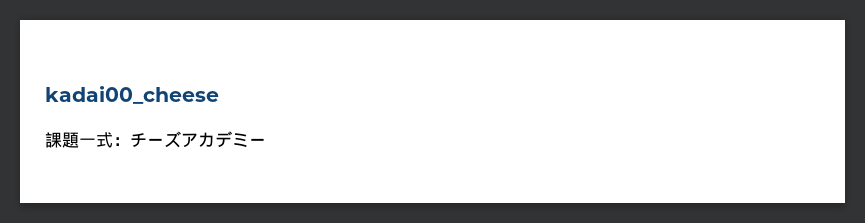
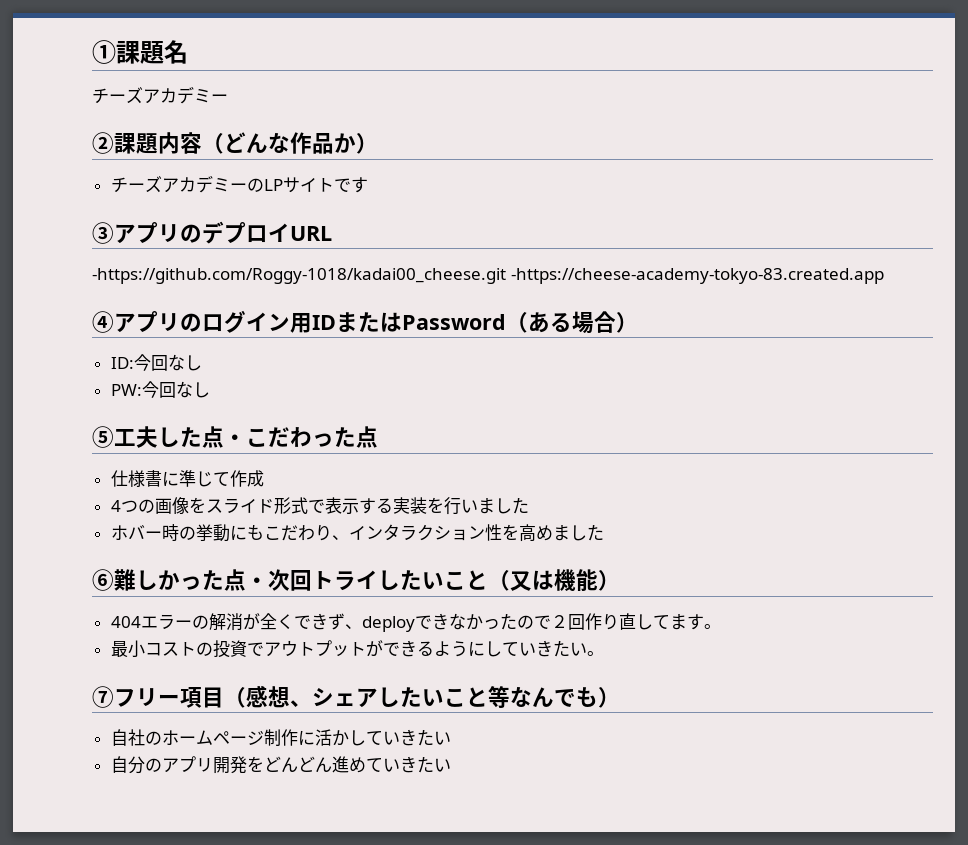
- kadai00_cheese
- 課題一式：チーズアカデミー
+ ①課題名
+ チーズアカデミー
+ ②課題内容（どんな作品か）
+ チーズアカデミーのLPサイトです
+ ③アプリのデプロイURL
+ -https://github.com/Roggy-1018/kadai00_cheese.git -https://cheese-academy-tokyo-83.created.app
+ ④アプリのログイン用IDまたはPassword（ある場合）
+ ID:今回なし
+ PW:今回なし
+ ⑤工夫した点・こだわった点
+ 仕様書に準じて作成
+ 4つの画像をスライド形式で表示する実装を行いました
+ ホバー時の挙動にもこだわり、インタラクション性を高めました
+ ⑥難しかった点・次回トライしたいこと（又は機能）
+ 404エラーの解消が全くできず、deployできなかったので２回作り直してます。
+ 最小コストの投資でアウトプットができるようにしていきたい。
+ ⑦フリー項目（感想、シェアしたいこと等なんでも）
+ 自社のホームページ制作に活かしていきたい
+ 自分のアプリ開発をどんどん進めていきたい

